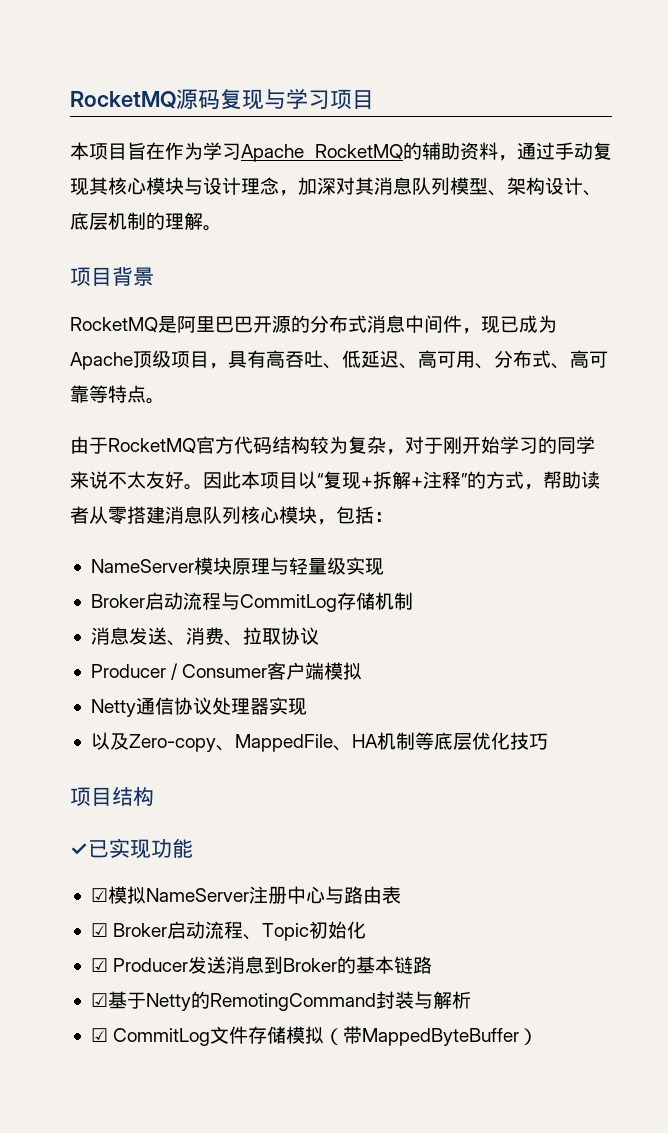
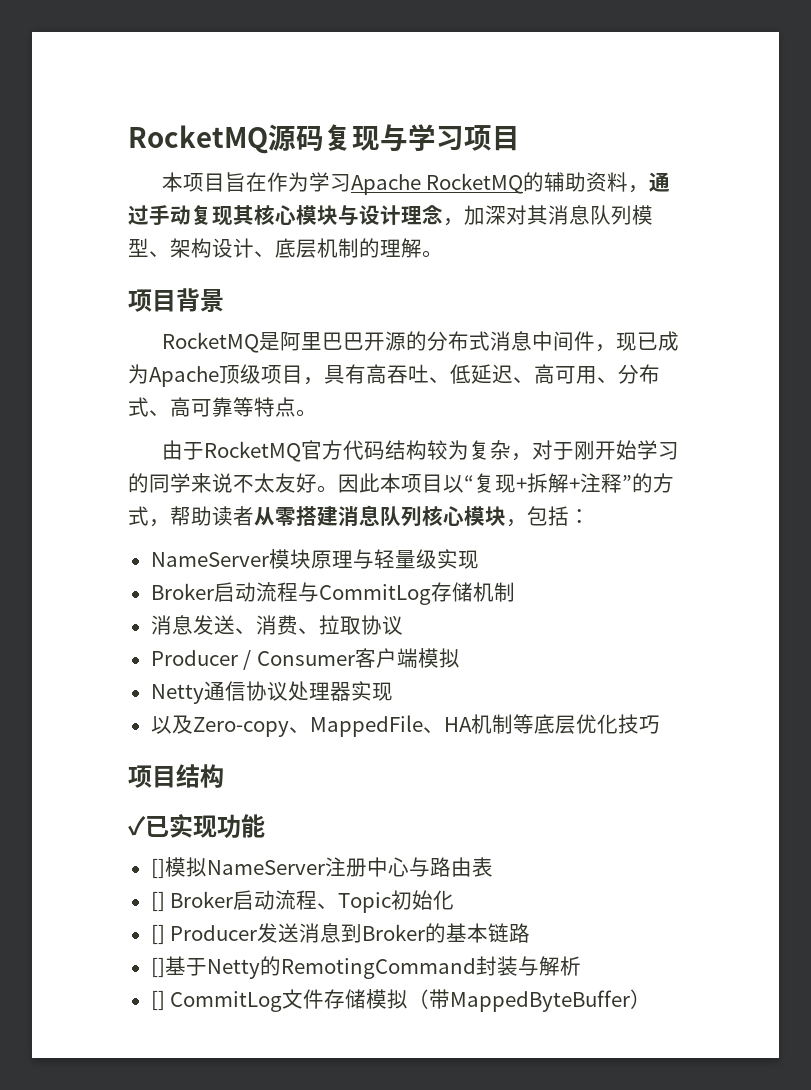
- ☑模拟NameServer注册中心与路由表
+ []模拟NameServer注册中心与路由表
- ☑ Broker启动流程、Topic初始化
+ [] Broker启动流程、Topic初始化
- ☑ Producer发送消息到Broker的基本链路
+ [] Producer发送消息到Broker的基本链路
- ☑基于Netty的RemotingCommand封装与解析
+ []基于Netty的RemotingCommand封装与解析
- ☑ CommitLog文件存储模拟（带MappedByteBuffer）
+ [] CommitLog文件存储模拟（带MappedByteBuffer）

